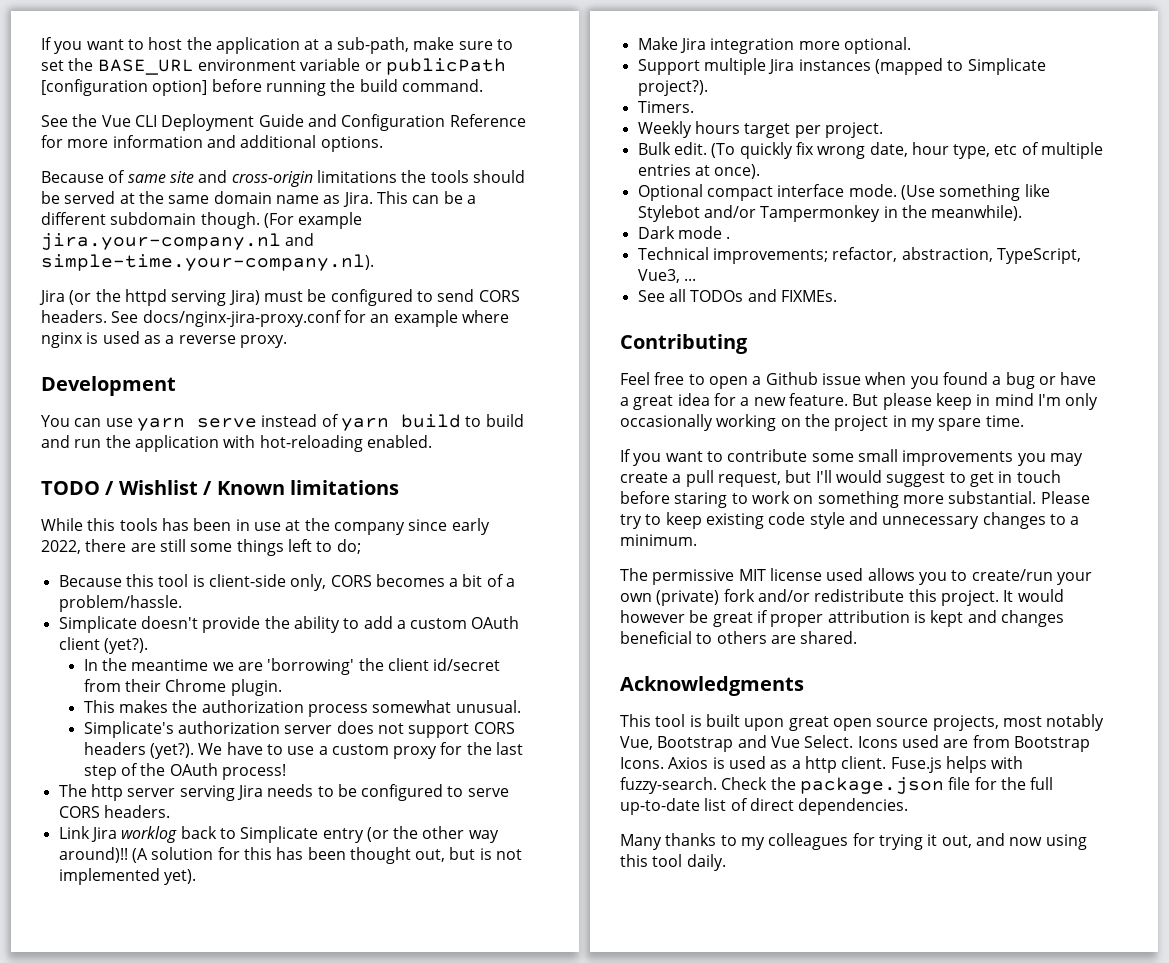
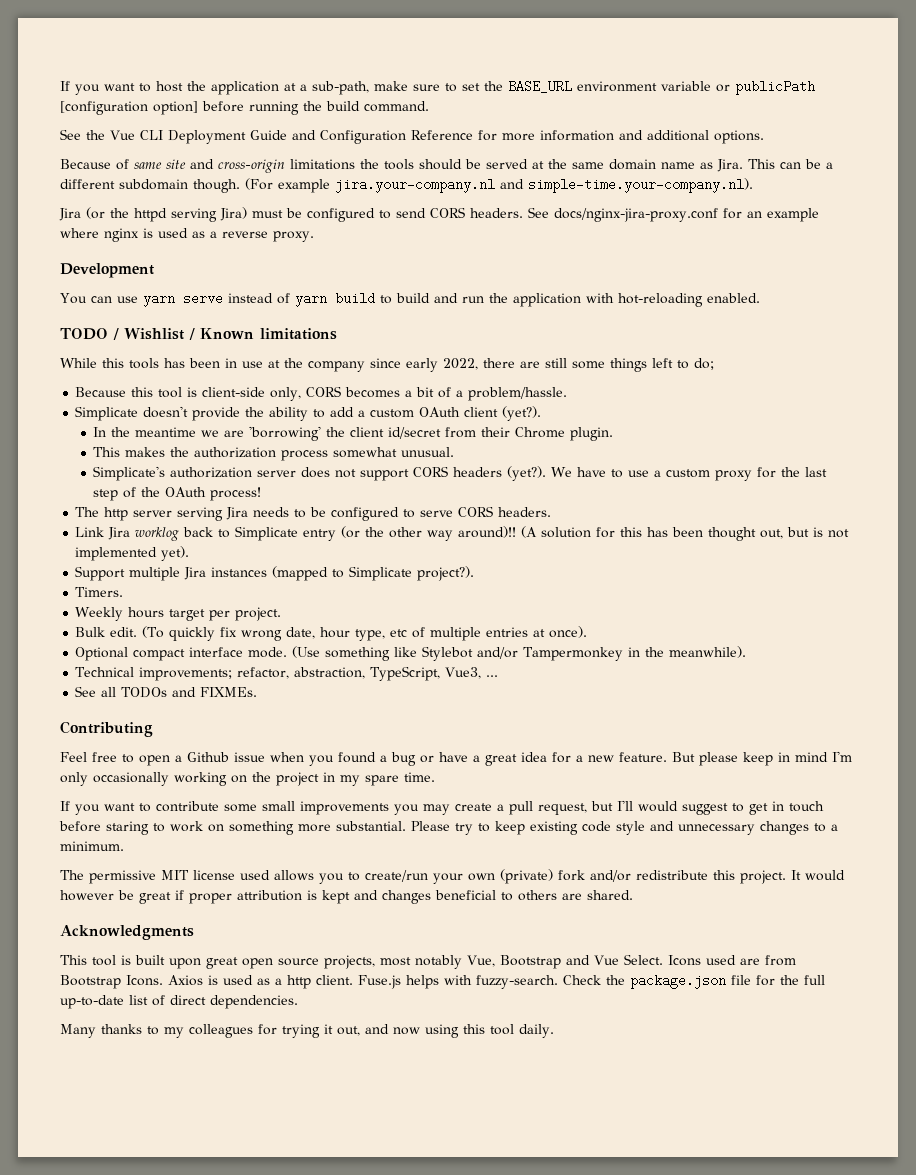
- Make Jira integration more optional.
- Dark mode .

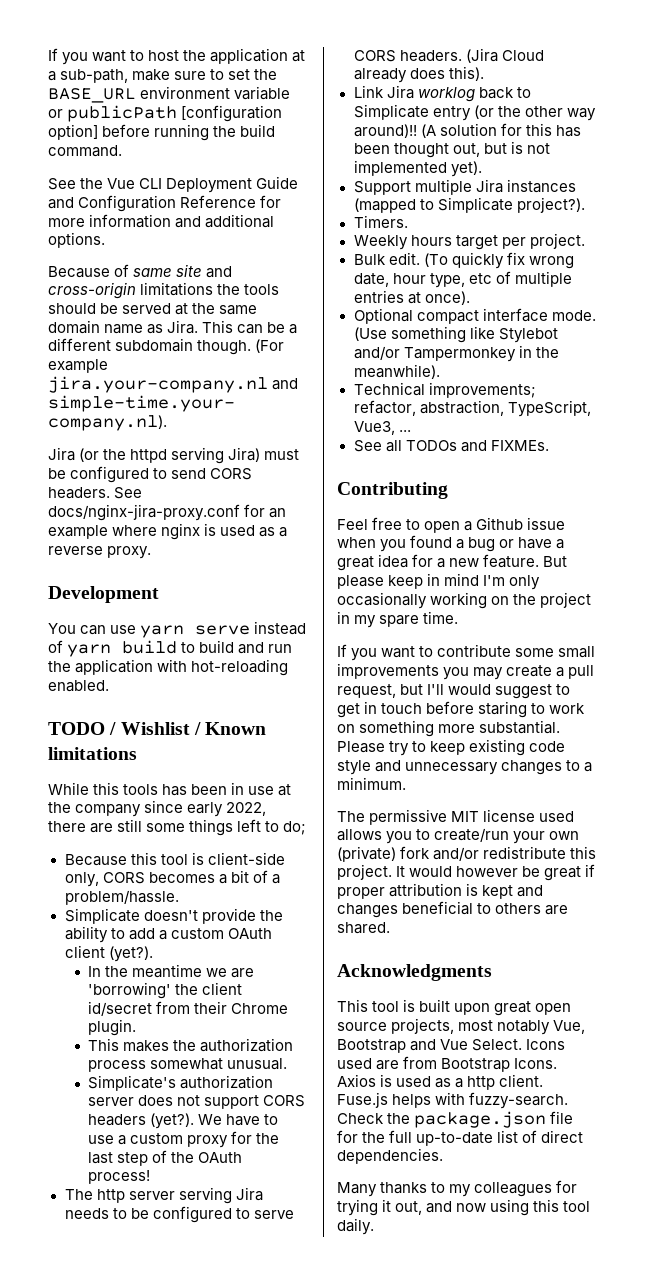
+ (Jira Cloud already does this).

